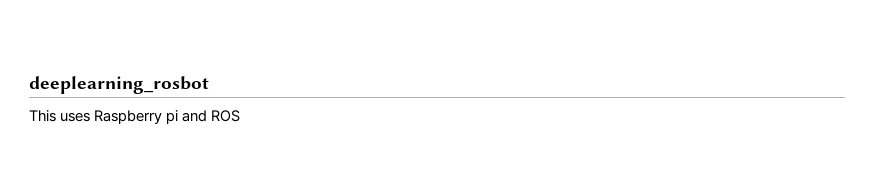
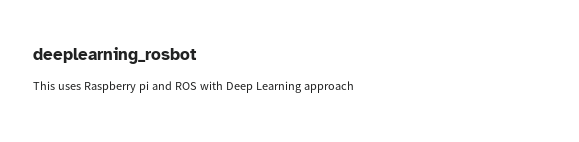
- This uses Raspberry pi and ROS
+ This uses Raspberry pi and ROS with Deep Learning approach

